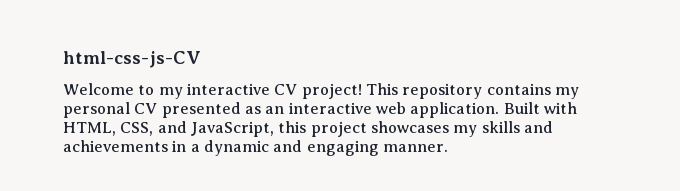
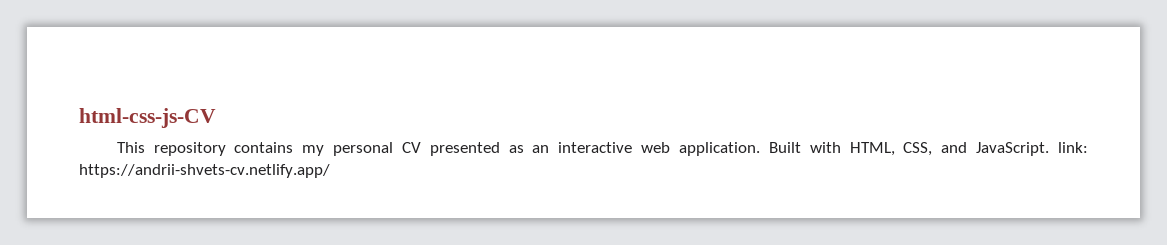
- Welcome to my interactive CV project!
- Built with HTML, CSS, and JavaScript, this project showcases my skills and achievements in a dynamic and engaging manner.
+ Built with HTML, CSS, and JavaScript. link: https://andrii-shvets-cv.netlify.app/

